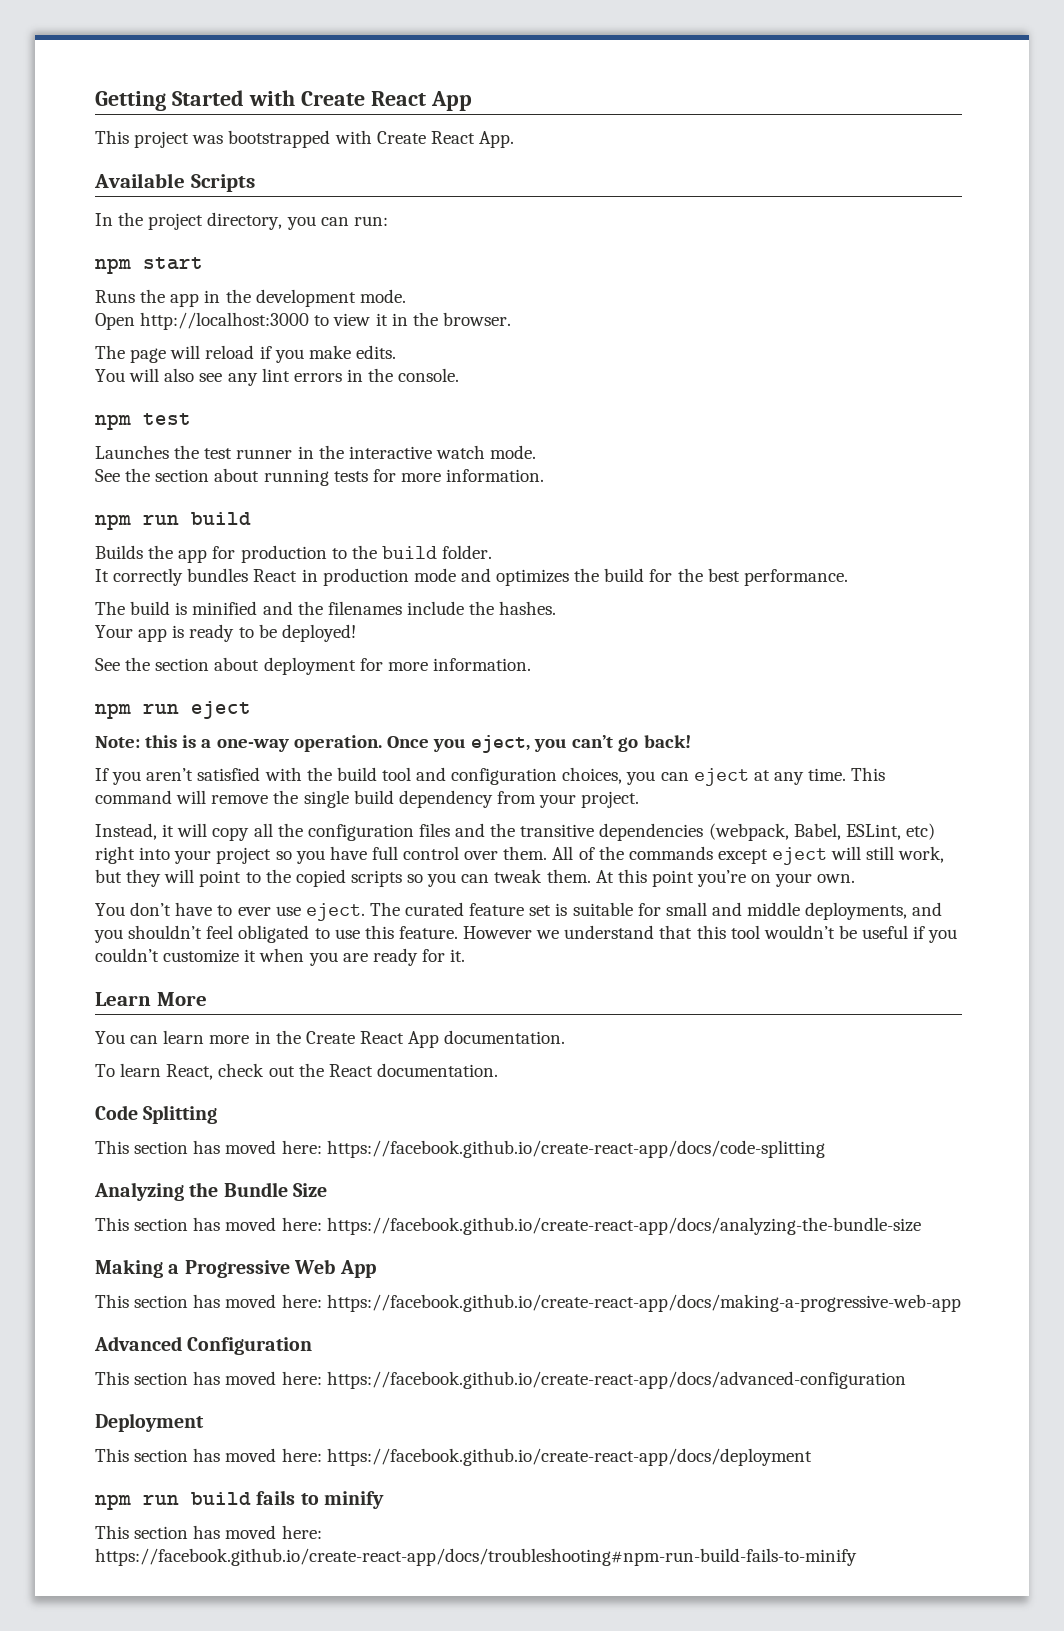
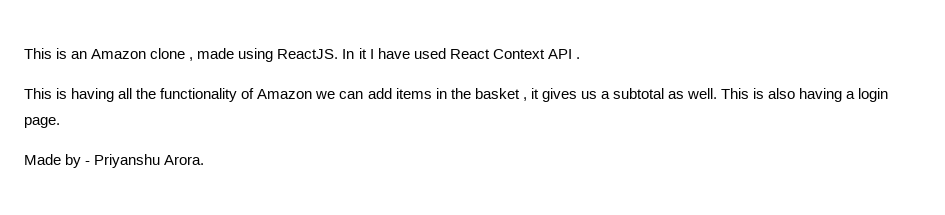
- Getting Started with Create React App
- This project was bootstrapped with Create React App.
- Available Scripts
- In the project directory, you can run:
- npm start
- Runs the app in the development mode.
- Open http://localhost:3000 to view it in the browser.
- The page will reload if you make edits.
- You will also see any lint errors in the console.
- npm test
- Launches the test runner in the interactive watch mode.
- See the section about running tests for more information.
- npm run build
- Builds the app for production to the build folder.
- It correctly bundles React in production mode and optimizes the build for the best performance.
- The build is minified and the filenames include the hashes.
- Your app is ready to be deployed!
- See the section about deployment for more information.
- npm run eject
- Note: this is a one-way operation. Once you eject, you can’t go back!
- If you aren’t satisfied with the build tool and configuration choices, you can eject at any time. This command will remove the single build dependency from your project.
- Instead, it will copy all the configuration files and the transitive dependencies (webpack, Babel, ESLint, etc) right into your project so you have full control over them. All of the commands except eject will still work, but they will point to the copied scripts so you can tweak them. At this point you’re on your own.
- You don’t have to ever use eject. The curated feature set is suitable for small and middle deployments, and you shouldn’t feel obligated to use this feature. However we understand that this tool wouldn’t be useful if you couldn’t customize it when you are ready for it.
- Learn More
- You can learn more in the Create React App documentation.
- To learn React, check out the React documentation.
- Code Splitting
- This section has moved here: https://facebook.github.io/create-react-app/docs/code-splitting
- Analyzing the Bundle Size
- This section has moved here: https://facebook.github.io/create-react-app/docs/analyzing-the-bundle-size
- Making a Progressive Web App
- This section has moved here: https://facebook.github.io/create-react-app/docs/making-a-progressive-web-app
- Advanced Configuration
- This section has moved here: https://facebook.github.io/create-react-app/docs/advanced-configuration
- Deployment
- This section has moved here: https://facebook.github.io/create-react-app/docs/deployment
- npm run build fails to minify
- This section has moved here: https://facebook.github.io/create-react-app/docs/troubleshooting#npm-run-build-fails-to-minify
+ This is an Amazon clone , made using ReactJS. In it I have used React Context API .
+ This is having all the functionality of Amazon we can add items in the basket , it gives us a subtotal as well. This is also having a login page.
+ Made by - Priyanshu Arora.

